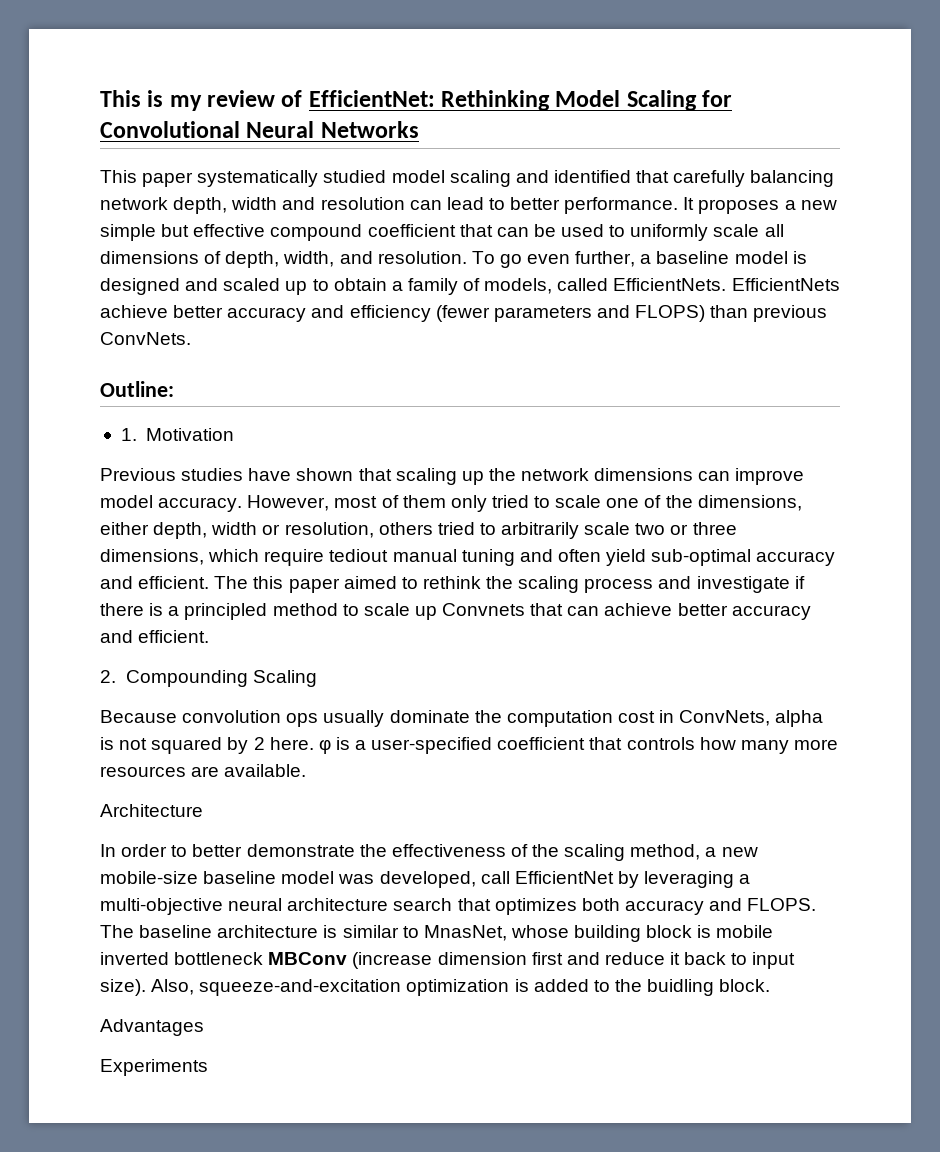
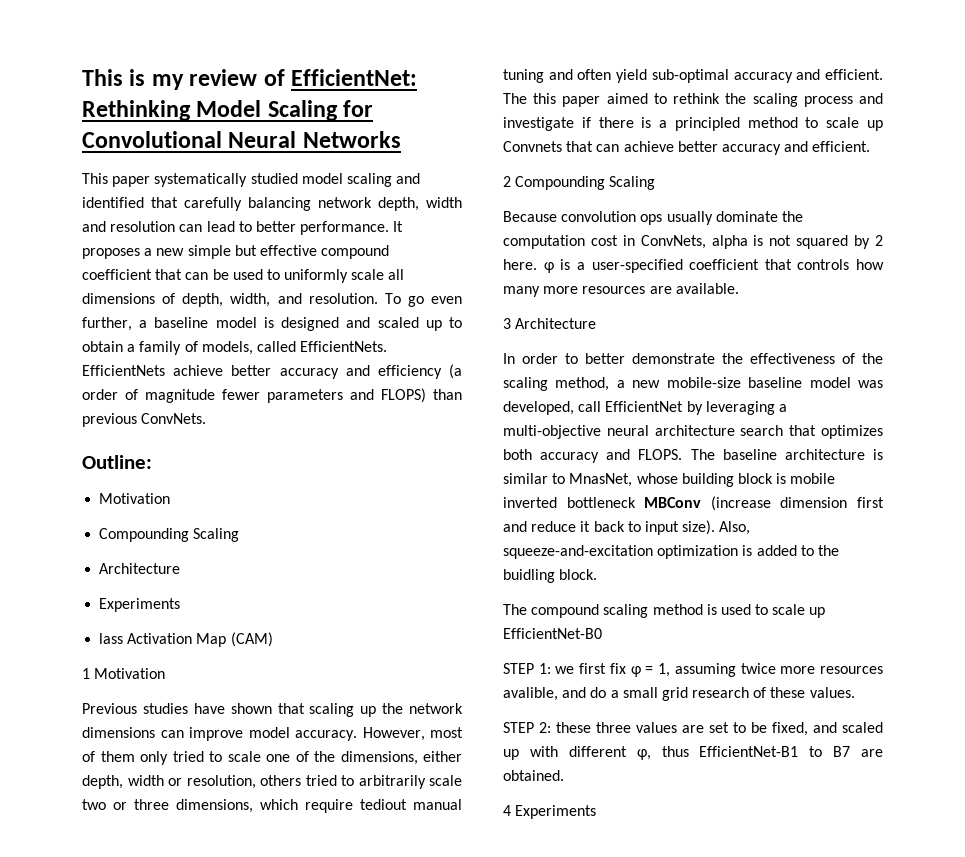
- EfficientNets achieve better accuracy and efficiency (fewer parameters and FLOPS) than previous ConvNets.
+ EfficientNets achieve better accuracy and efficiency (a order of magnitude fewer parameters and FLOPS) than previous ConvNets.
  Outline:
- 1. Motivation
+ Motivation
+ Compounding Scaling
+ Architecture
+ Experiments
+ lass Activation Map (CAM)
+ 1 Motivation
- 2. Compounding Scaling
+ 2 Compounding Scaling
- Architecture
+ 3 Architecture
- Advantages
- Experiments
+ The compound scaling method is used to scale up EfficientNet-B0
+ STEP 1: we first fix φ = 1, assuming twice more resources avalible, and do a small grid research of these values.
+ STEP 2: these three values are set to be fixed, and scaled up with different φ, thus EfficientNet-B1 to B7 are obtained.
+ 4 Experiments

